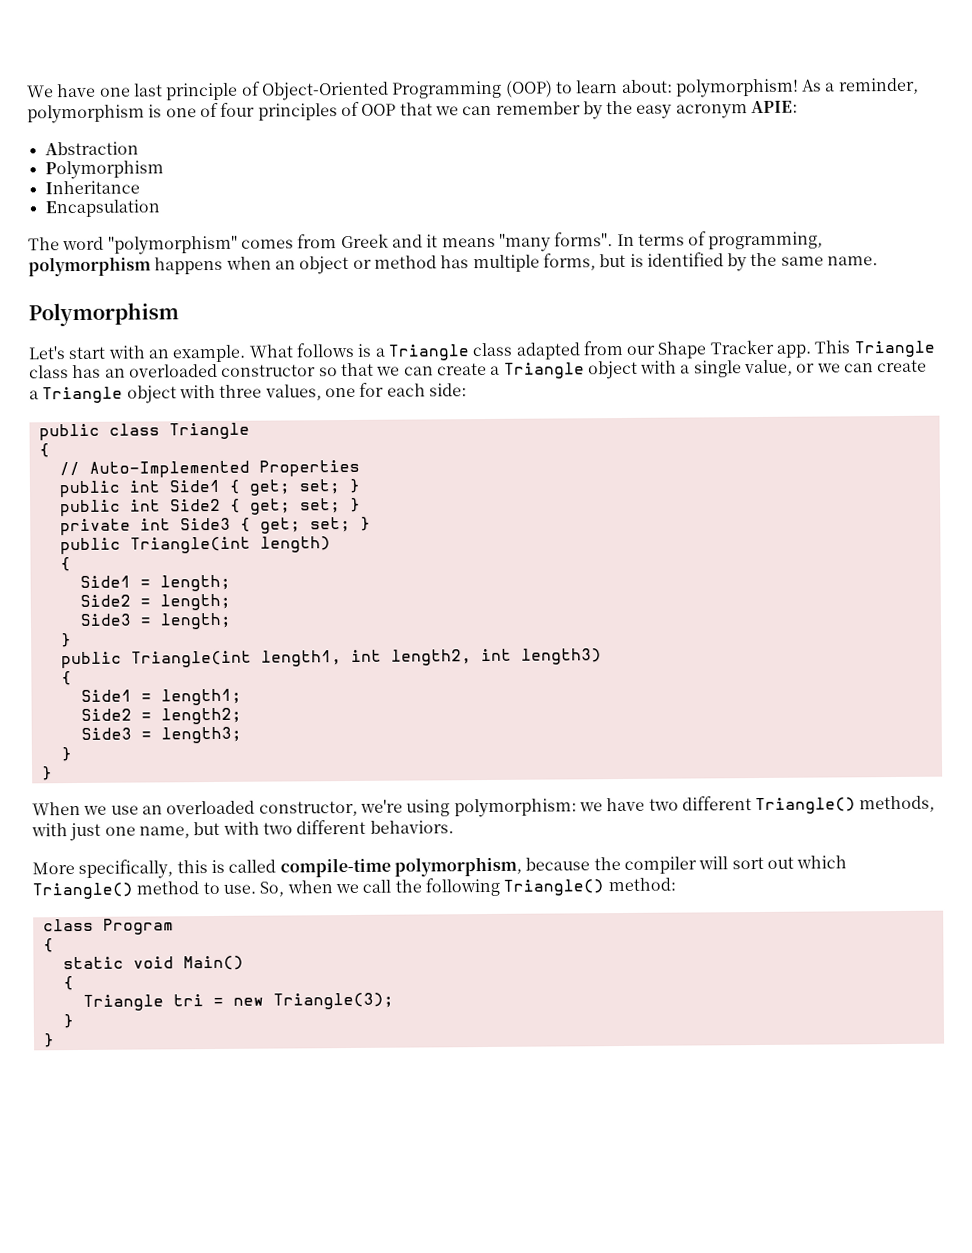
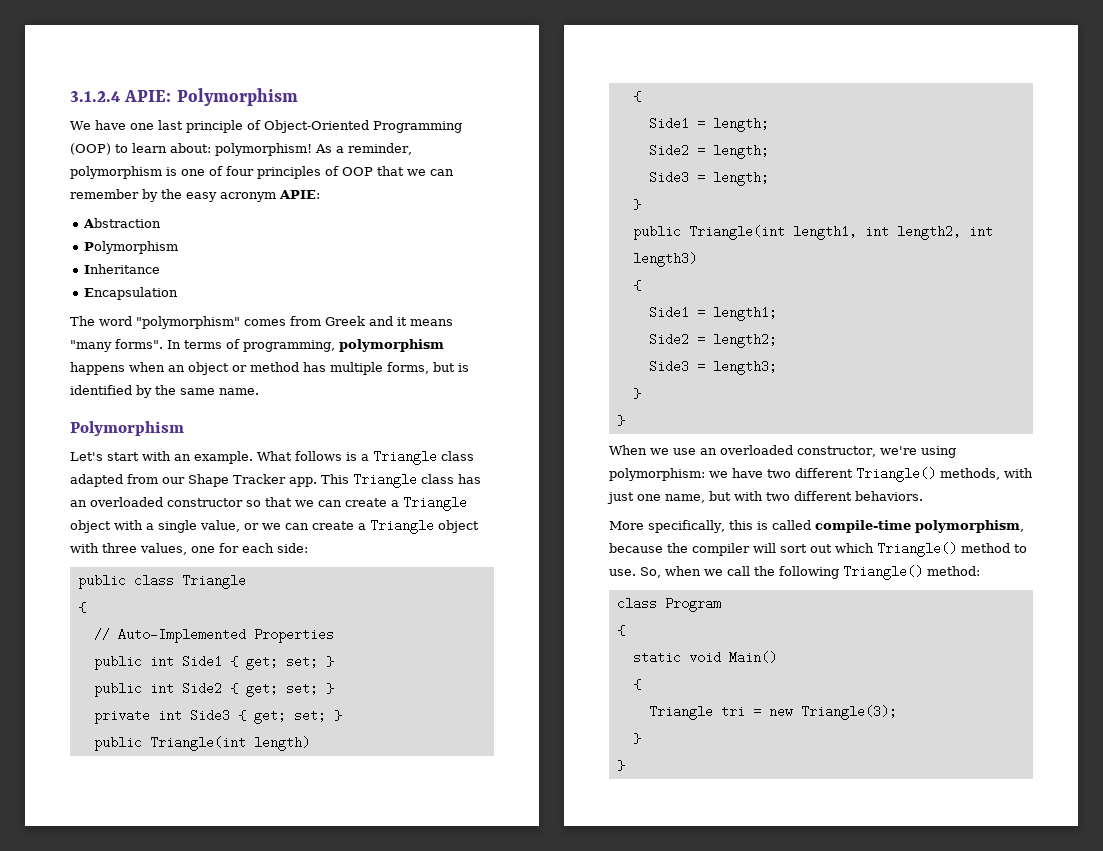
+ 3.1.2.4 APIE: Polymorphism

